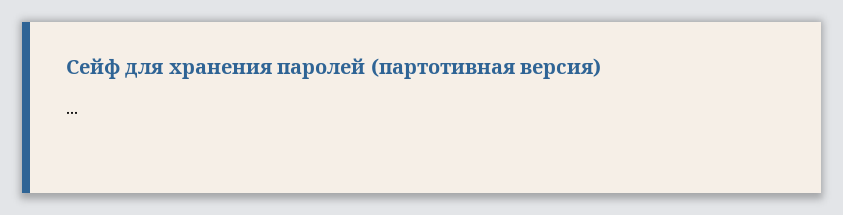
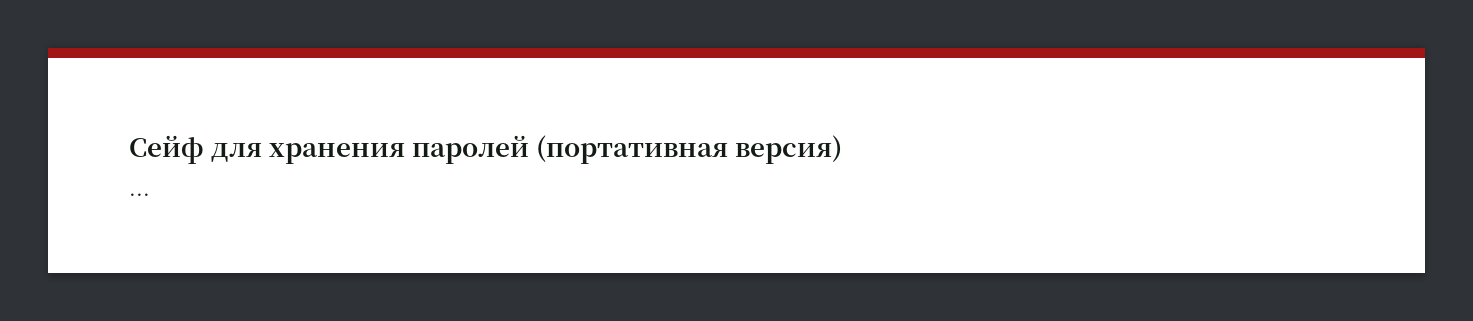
- Сейф для хранения паролей (партотивная версия)
+ Сейф для хранения паролей (портативная версия)

